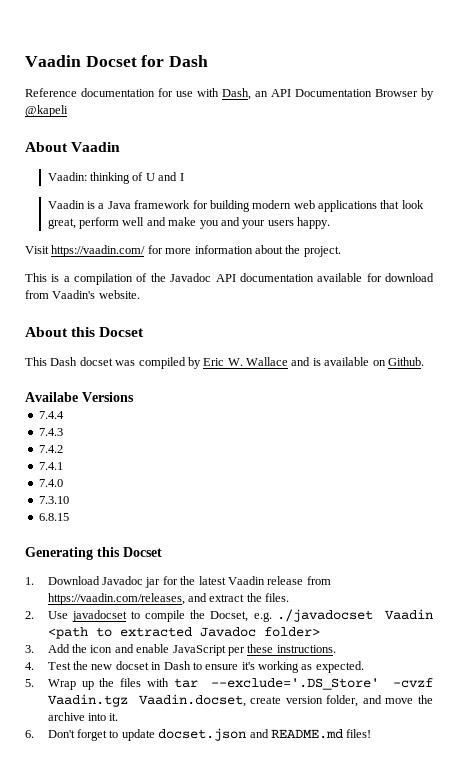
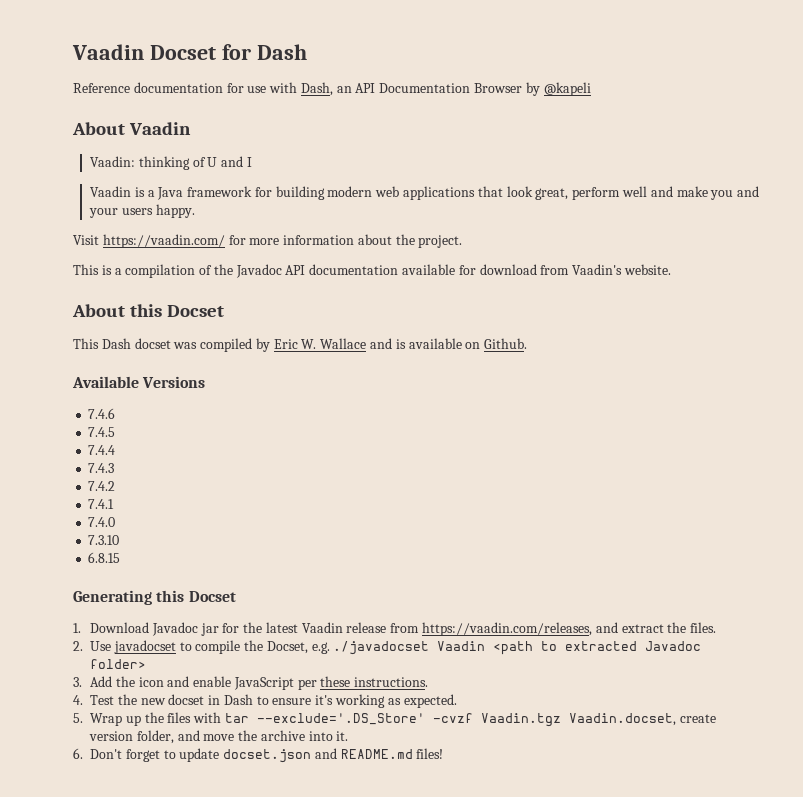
- Availabe Versions
+ Available Versions
+ 7.4.6
+ 7.4.5

